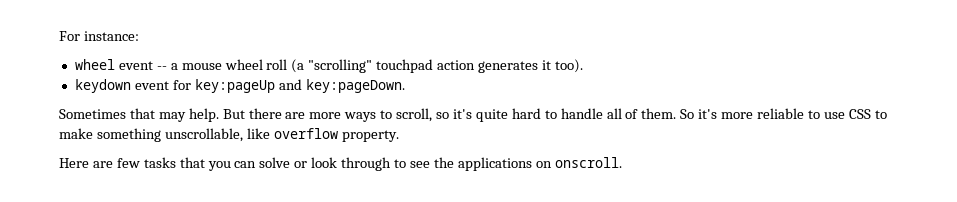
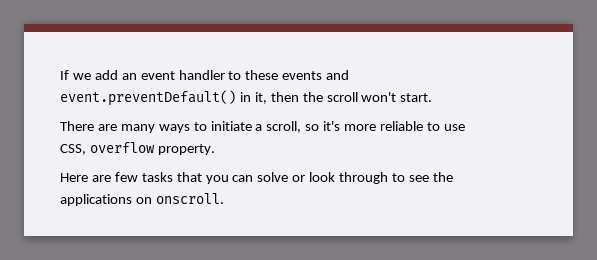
- For instance:
- wheel event -- a mouse wheel roll (a "scrolling" touchpad action generates it too).
- keydown event for key:pageUp and key:pageDown.
- Sometimes that may help. But there are more ways to scroll, so it's quite hard to handle all of them. So it's more reliable to use CSS to make something unscrollable, like overflow property.
+ If we add an event handler to these events and event.preventDefault() in it, then the scroll won't start.
+ There are many ways to initiate a scroll, so it's more reliable to use CSS, overflow property.

